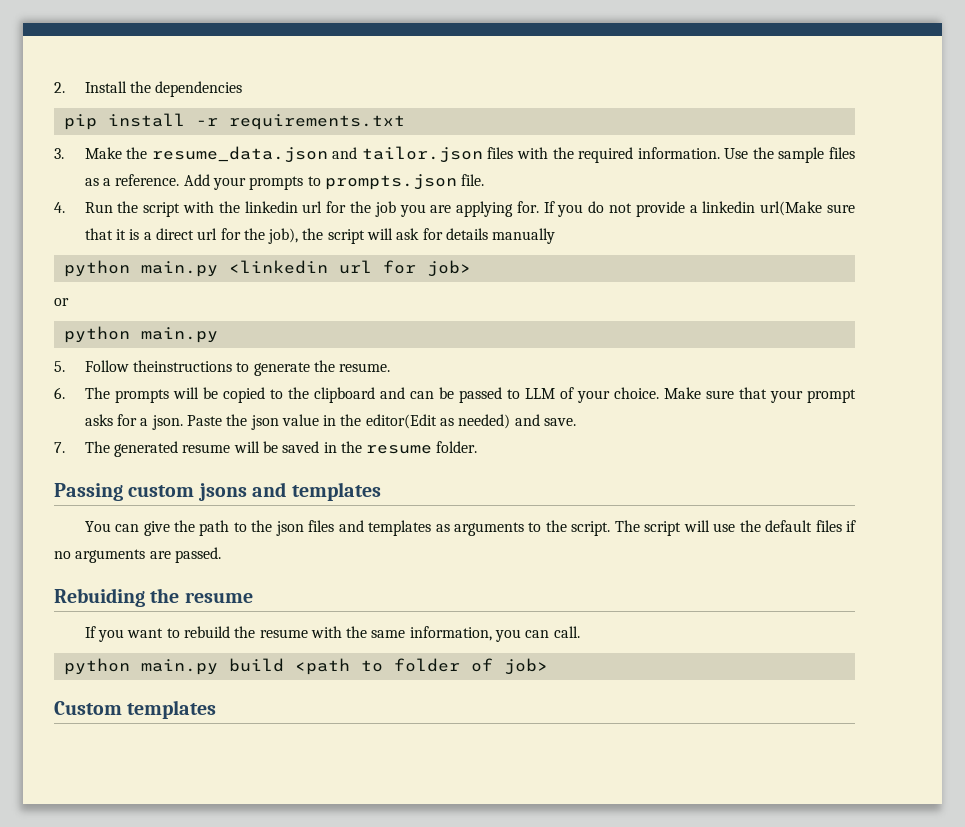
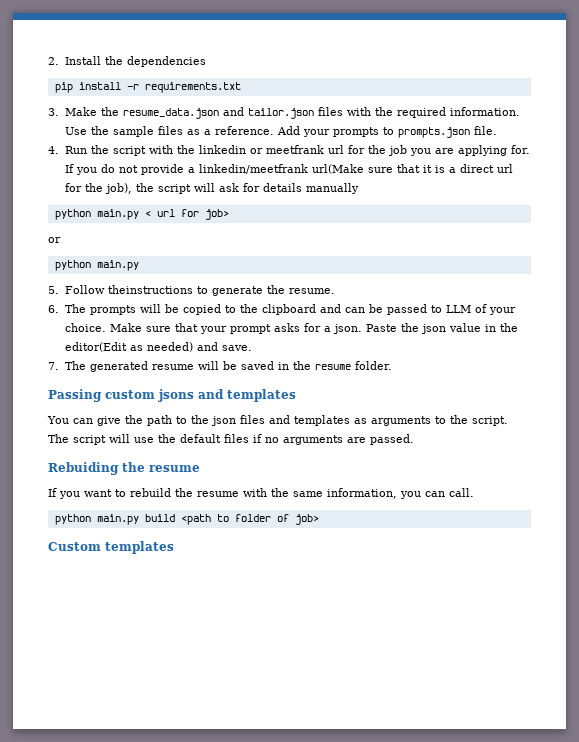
- 4. Run the script with the linkedin url for the job you are applying for.
+ 4. Run the script with the linkedin or meetfrank url for the job you are applying for.
- If you do not provide a linkedin url(Make sure that it is a direct url for the job), the script will ask for details manually
+ If you do not provide a linkedin/meetfrank url(Make sure that it is a direct url for the job), the script will ask for details manually
- python main.py <linkedin url for job>
+ python main.py < url for job>

